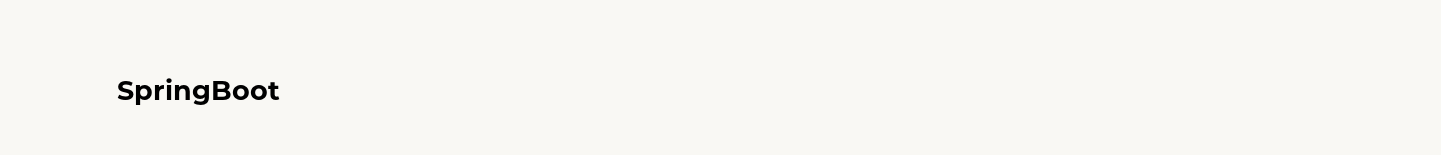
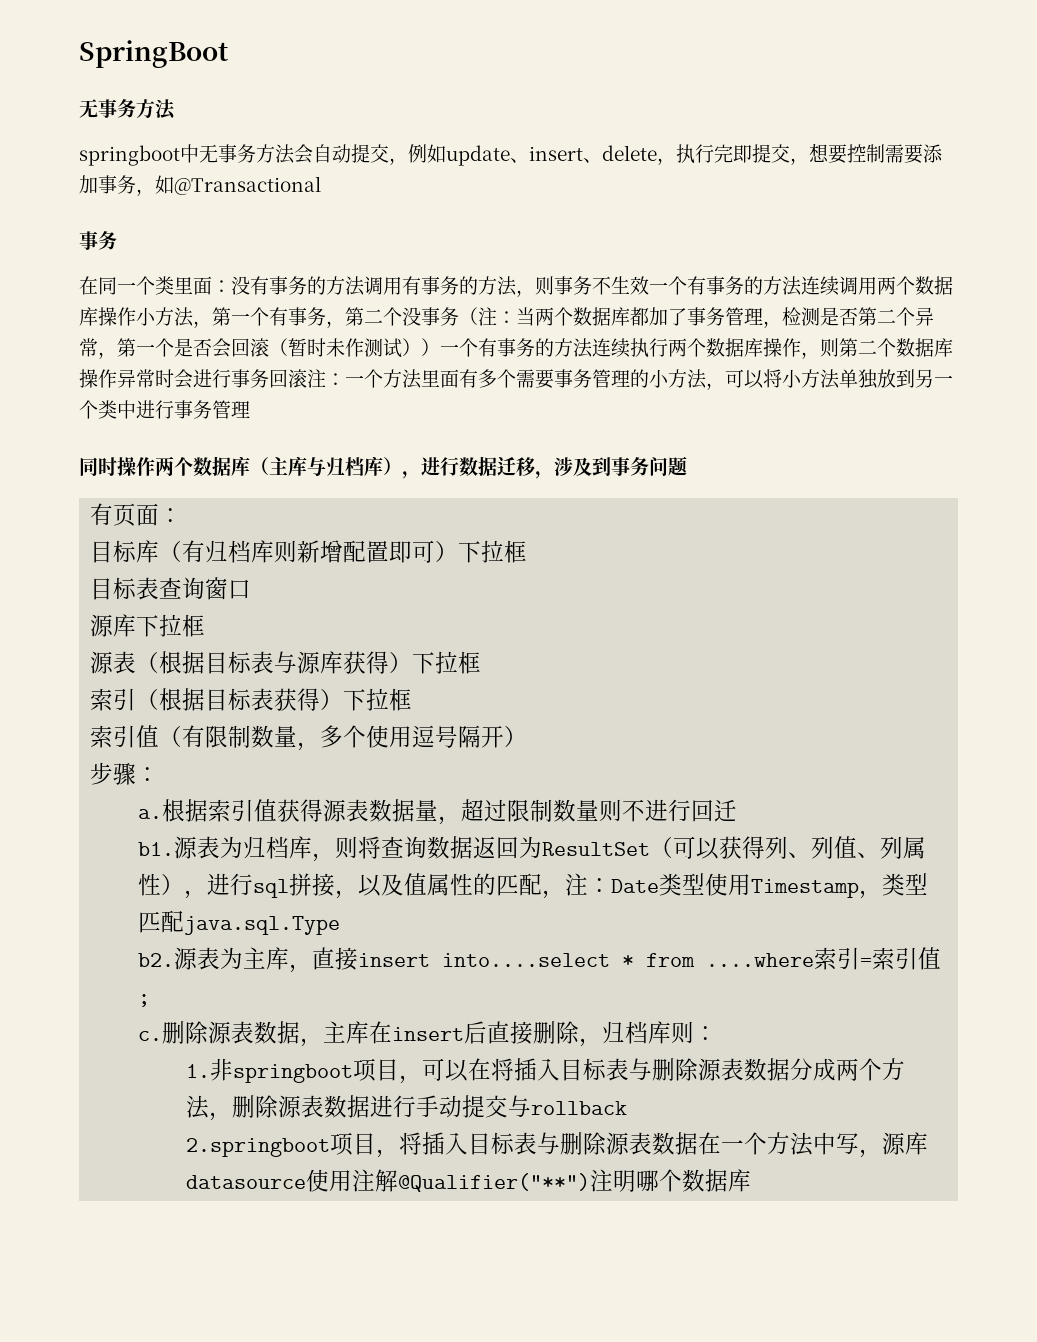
  SpringBoot
+ 无事务方法
+ springboot中无事务方法会自动提交，例如update、insert、delete，执行完即提交，想要控制需要添加事务，如@Transactional
+ 事务
+ 在同一个类里面：没有事务的方法调用有事务的方法，则事务不生效一个有事务的方法连续调用两个数据库操作小方法，第一个有事务，第二个没事务（注：当两个数据库都加了事务管理，检测是否第二个异常，第一个是否会回滚（暂时未作测试））一个有事务的方法连续执行两个数据库操作，则第二个数据库操作异常时会进行事务回滚注：一个方法里面有多个需要事务管理的小方法，可以将小方法单独放到另一个类中进行事务管理
+ 同时操作两个数据库（主库与归档库），进行数据迁移，涉及到事务问题
+ 有页面：
+ 目标库（有归档库则新增配置即可）下拉框
+ 目标表查询窗口
+ 源库下拉框
+ 源表（根据目标表与源库获得）下拉框
+ 索引（根据目标表获得）下拉框
+ 索引值（有限制数量，多个使用逗号隔开）
+ 步骤：
+ a.根据索引值获得源表数据量，超过限制数量则不进行回迁
+ b1.源表为归档库，则将查询数据返回为ResultSet（可以获得列、列值、列属性），进行sql拼接，以及值属性的匹配，注：Date类型使用Timestamp，类型匹配java.sql.Type
+ b2.源表为主库，直接insert into....select * from ....where索引=索引值;
+ c.删除源表数据，主库在insert后直接删除，归档库则：
+ 1.非springboot项目，可以在将插入目标表与删除源表数据分成两个方法，删除源表数据进行手动提交与rollback
+ 2.springboot项目，将插入目标表与删除源表数据在一个方法中写，源库datasource使用注解@Qualifier("**")注明哪个数据库

